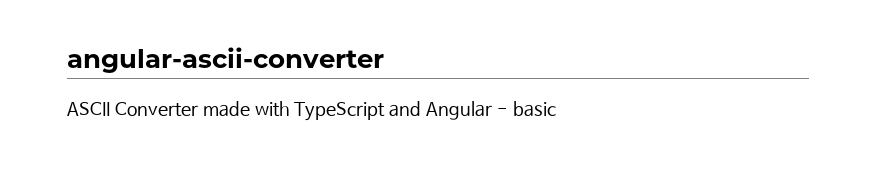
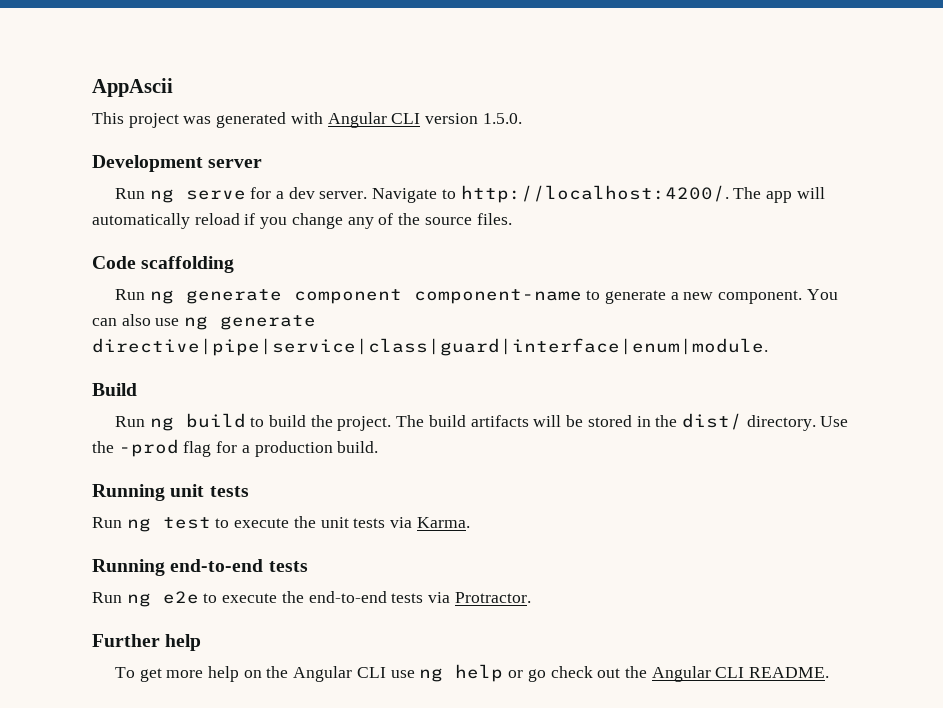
- angular-ascii-converter
- ASCII Converter made with TypeScript and Angular - basic
+ AppAscii
+ This project was generated with Angular CLI version 1.5.0.
+ Development server
+ Run ng serve for a dev server. Navigate to http://localhost:4200/. The app will automatically reload if you change any of the source files.
+ Code scaffolding
+ Run ng generate component component-name to generate a new component. You can also use ng generate directive|pipe|service|class|guard|interface|enum|module.
+ Build
+ Run ng build to build the project. The build artifacts will be stored in the dist/ directory. Use the -prod flag for a production build.
+ Running unit tests
+ Run ng test to execute the unit tests via Karma.
+ Running end-to-end tests
+ Run ng e2e to execute the end-to-end tests via Protractor.
+ Further help
+ To get more help on the Angular CLI use ng help or go check out the Angular CLI README.

